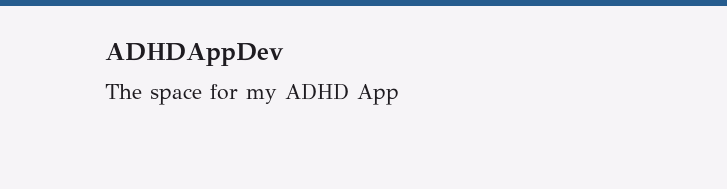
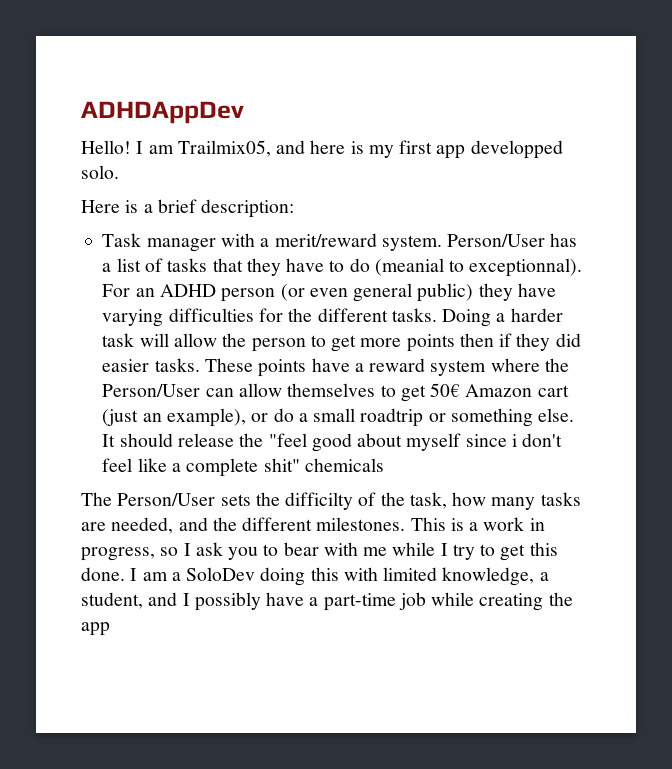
- The space for my ADHD App
+ Hello! I am Trailmix05, and here is my first app developped solo.
+ Here is a brief description:
+ Task manager with a merit/reward system. Person/User has a list of tasks that they have to do (meanial to exceptionnal). For an ADHD person (or even general public) they have varying difficulties for the different tasks. Doing a harder task will allow the person to get more points then if they did easier tasks. These points have a reward system where the Person/User can allow themselves to get 50€ Amazon cart (just an example), or do a small roadtrip or something else. It should release the "feel good about myself since i don't feel like a complete shit" chemicals
+ The Person/User sets the difficilty of the task, how many tasks are needed, and the different milestones. This is a work in progress, so I ask you to bear with me while I try to get this done. I am a SoloDev doing this with limited knowledge, a student, and I possibly have a part-time job while creating the app

